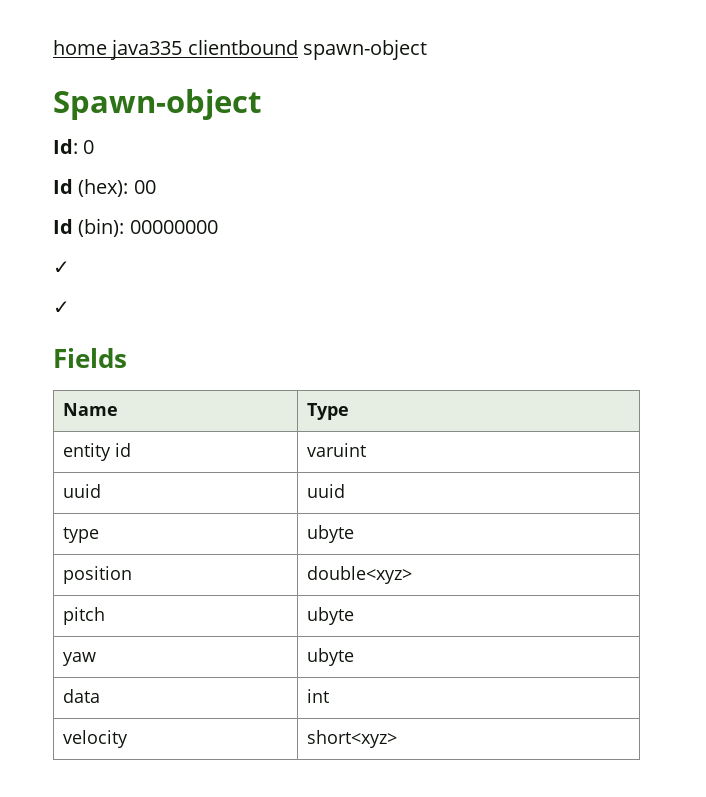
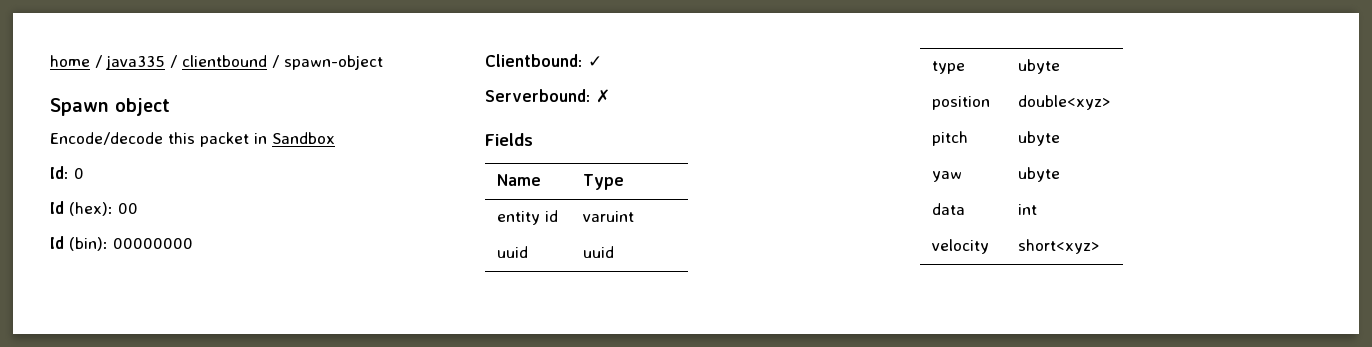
- home java335 clientbound spawn-object
- Spawn-object
+ home / java335 / clientbound / spawn-object
+ Spawn object
+ Encode/decode this packet in Sandbox
  Id (bin): 00000000
- ✓
- ✓
+ Clientbound: ✓
+ Serverbound: ✗

